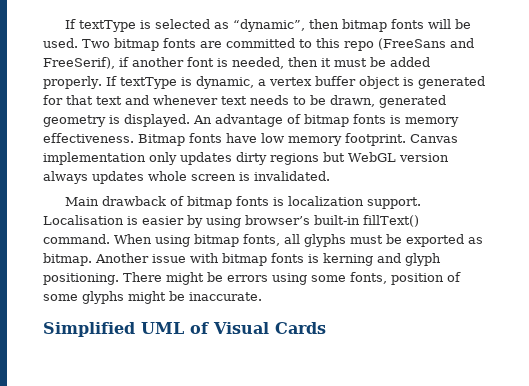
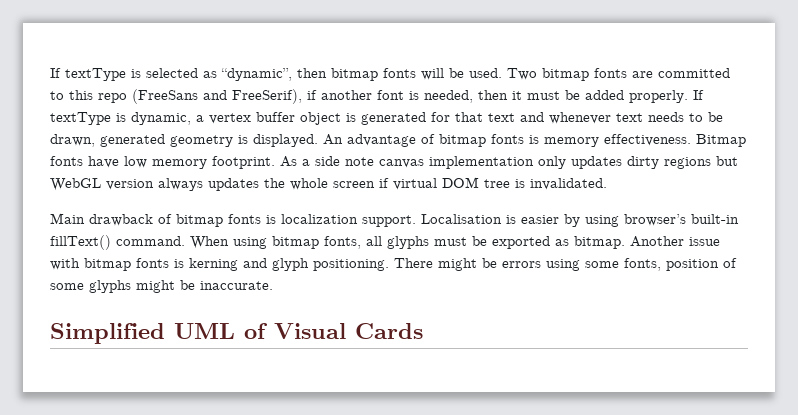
- Canvas implementation only updates dirty regions but WebGL version always updates whole screen is invalidated.
+ As a side note canvas implementation only updates dirty regions but WebGL version always updates the whole screen if virtual DOM tree is invalidated.

